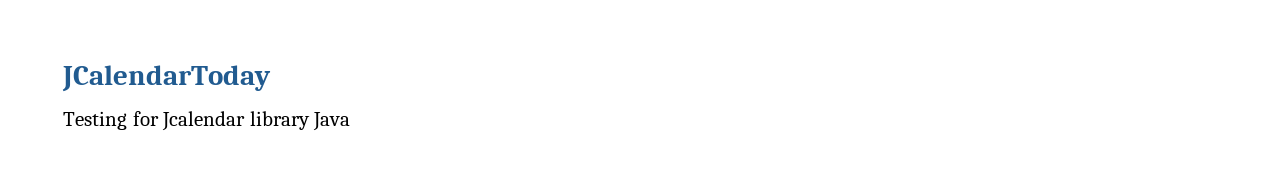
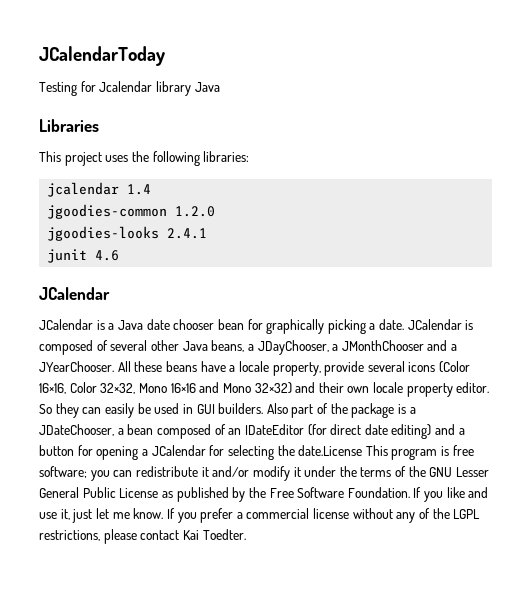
+ Libraries
+ This project uses the following libraries:
+ jcalendar 1.4
+ jgoodies-common 1.2.0
+ jgoodies-looks 2.4.1
+ junit 4.6
+ JCalendar
+ JCalendar is a Java date chooser bean for graphically picking a date. JCalendar is composed of several other Java beans, a JDayChooser, a JMonthChooser and a JYearChooser. All these beans have a locale property, provide several icons (Color 16×16, Color 32×32, Mono 16×16 and Mono 32×32) and their own locale property editor. So they can easily be used in GUI builders. Also part of the package is a JDateChooser, a bean composed of an IDateEditor (for direct date editing) and a button for opening a JCalendar for selecting the date.License This program is free software; you can redistribute it and/or modify it under the terms of the GNU Lesser General Public License as published by the Free Software Foundation. If you like and use it, just let me know. If you prefer a commercial license without any of the LGPL restrictions, please contact Kai Toedter.

